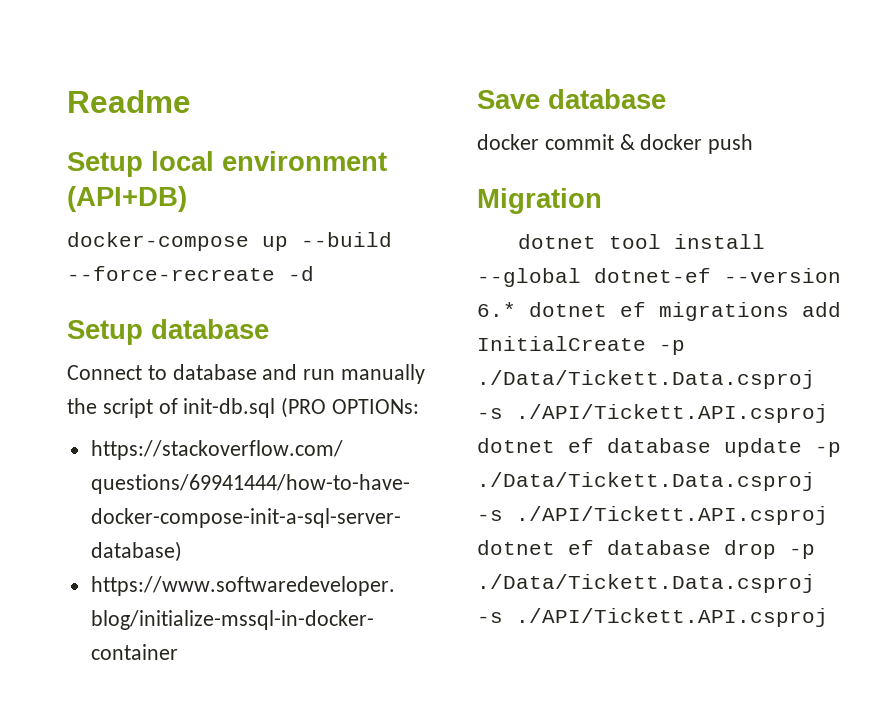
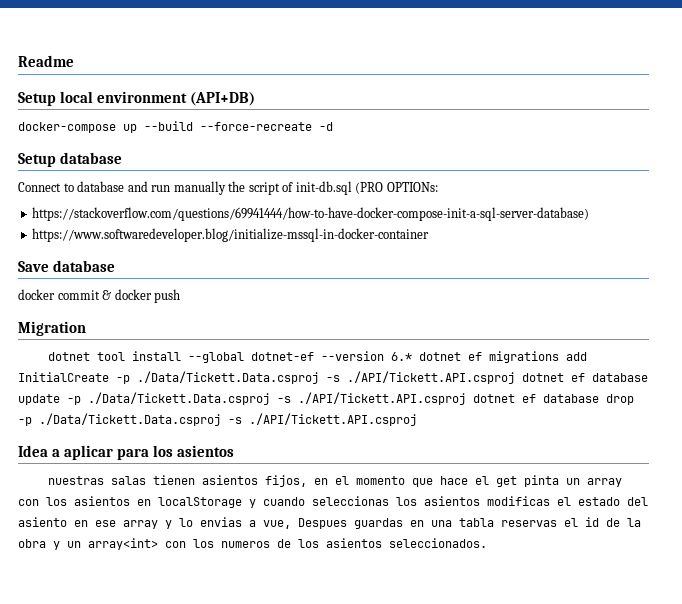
+ Idea a aplicar para los asientos
+ nuestras salas tienen asientos fijos, en el momento que hace el get pinta un array con los asientos en localStorage y cuando seleccionas los asientos modificas el estado del asiento en ese array y lo envias a vue, Despues guardas en una tabla reservas el id de la obra y un array<int> con los numeros de los asientos seleccionados.

